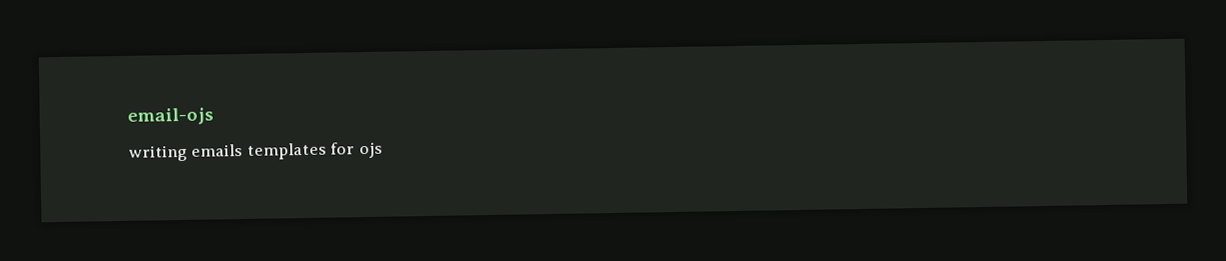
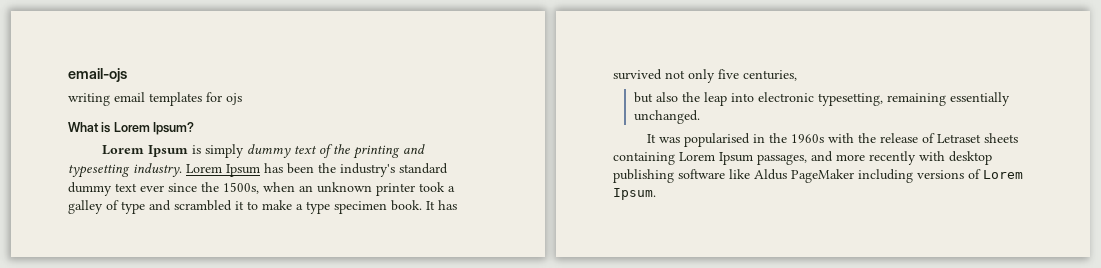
- writing emails templates for ojs
+ writing email templates for ojs
+ What is Lorem Ipsum?
+ Lorem Ipsum is simply dummy text of the printing and typesetting industry. Lorem Ipsum has been the industry's standard dummy text ever since the 1500s, when an unknown printer took a galley of type and scrambled it to make a type specimen book. It has survived not only five centuries,
+ but also the leap into electronic typesetting, remaining essentially unchanged.
+ It was popularised in the 1960s with the release of Letraset sheets containing Lorem Ipsum passages, and more recently with desktop publishing software like Aldus PageMaker including versions of Lorem Ipsum.

